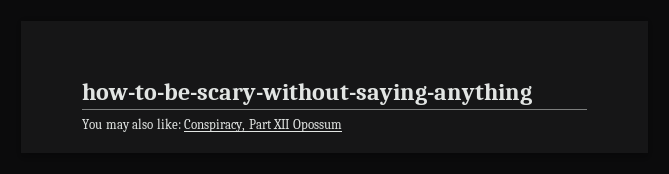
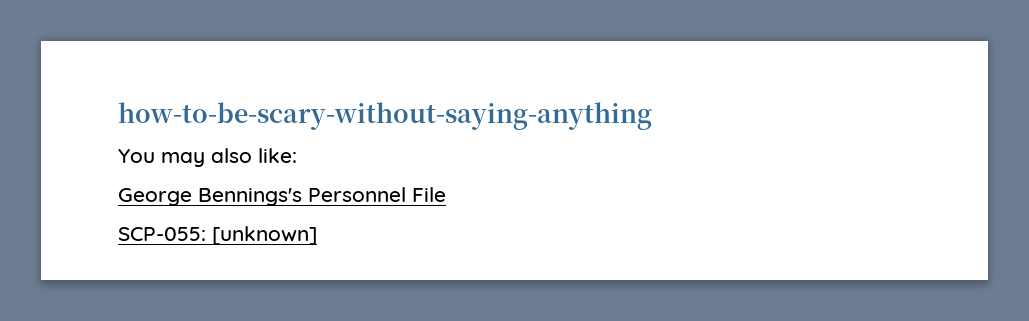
- You may also like: Conspiracy, Part XII Opossum
+ You may also like:
+ George Bennings's Personnel File
+ SCP-055: [unknown]

